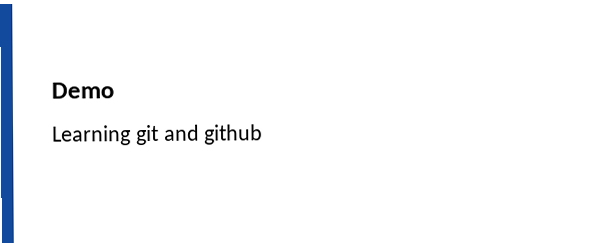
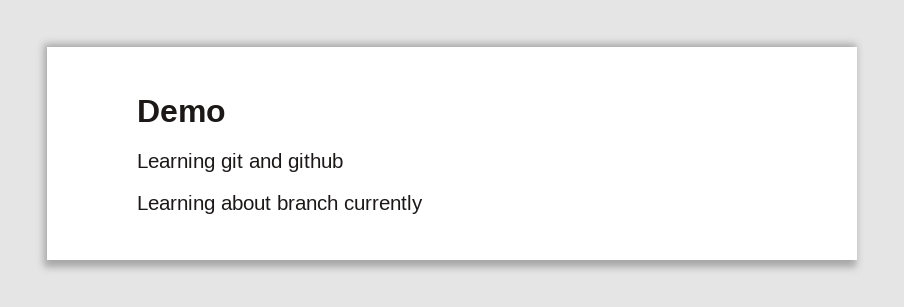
+ Learning about branch currently

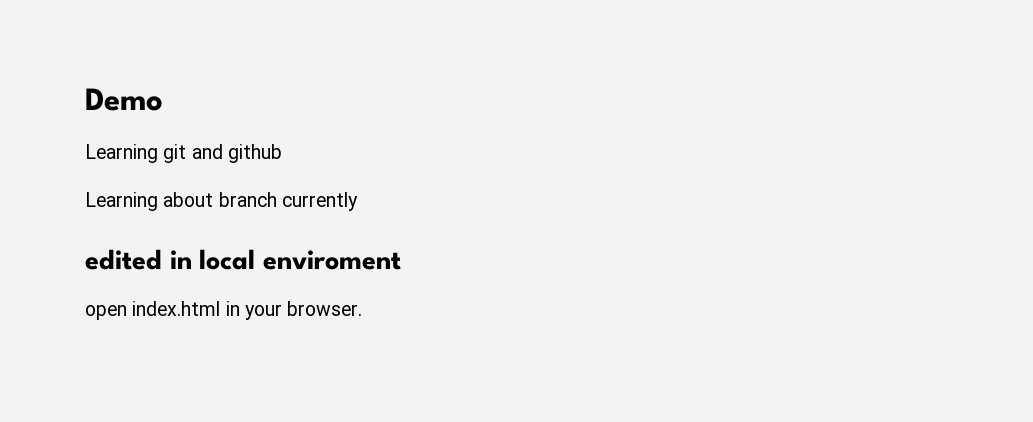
+ edited in local enviroment
+ open index.html in your browser.

